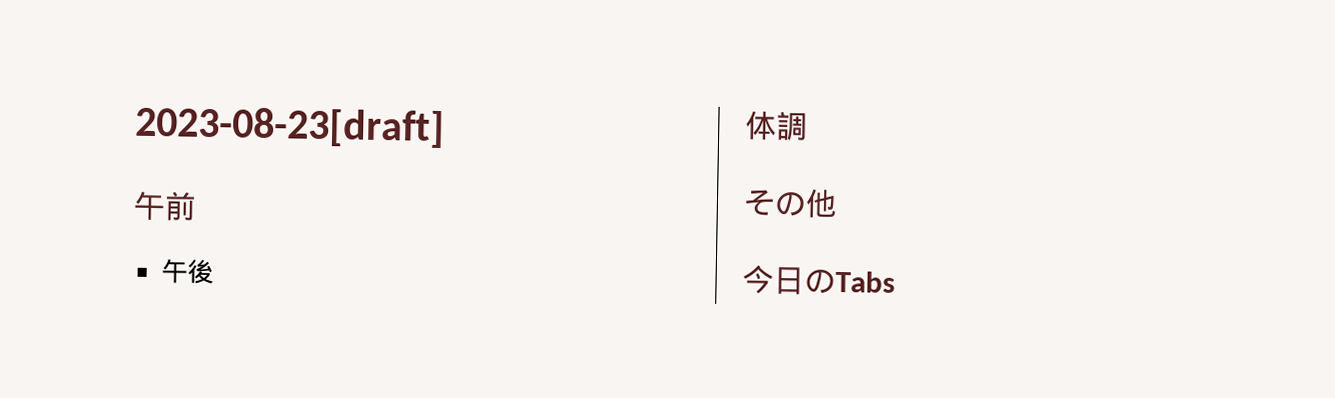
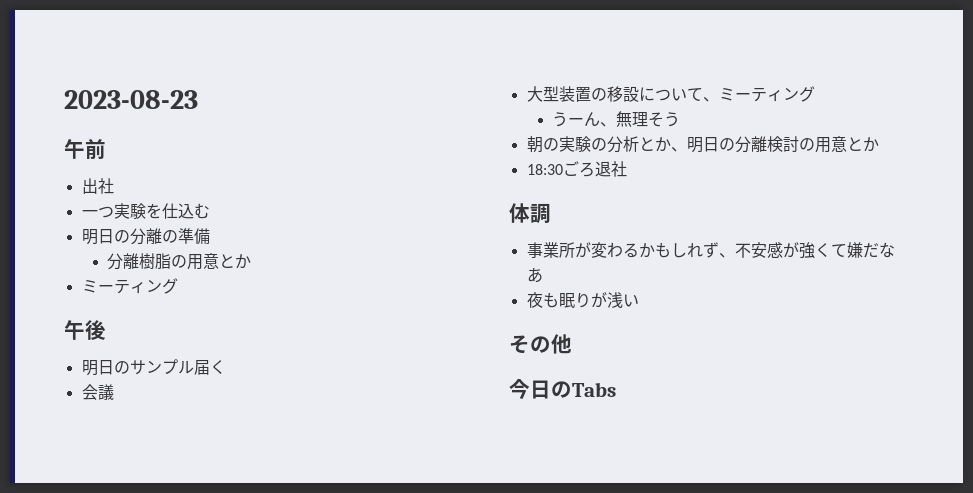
- 2023-08-23[draft]
+ 2023-08-23
+ 出社
+ 一つ実験を仕込む
+ 明日の分離の準備
+ 分離樹脂の用意とか
+ ミーティング
  午後
+ 明日のサンプル届く
+ 会議
+ 大型装置の移設について、ミーティング
+ うーん、無理そう
+ 朝の実験の分析とか、明日の分離検討の用意とか
+ 18:30ごろ退社
  体調
+ 事業所が変わるかもしれず、不安感が強くて嫌だなあ
+ 夜も眠りが浅い

